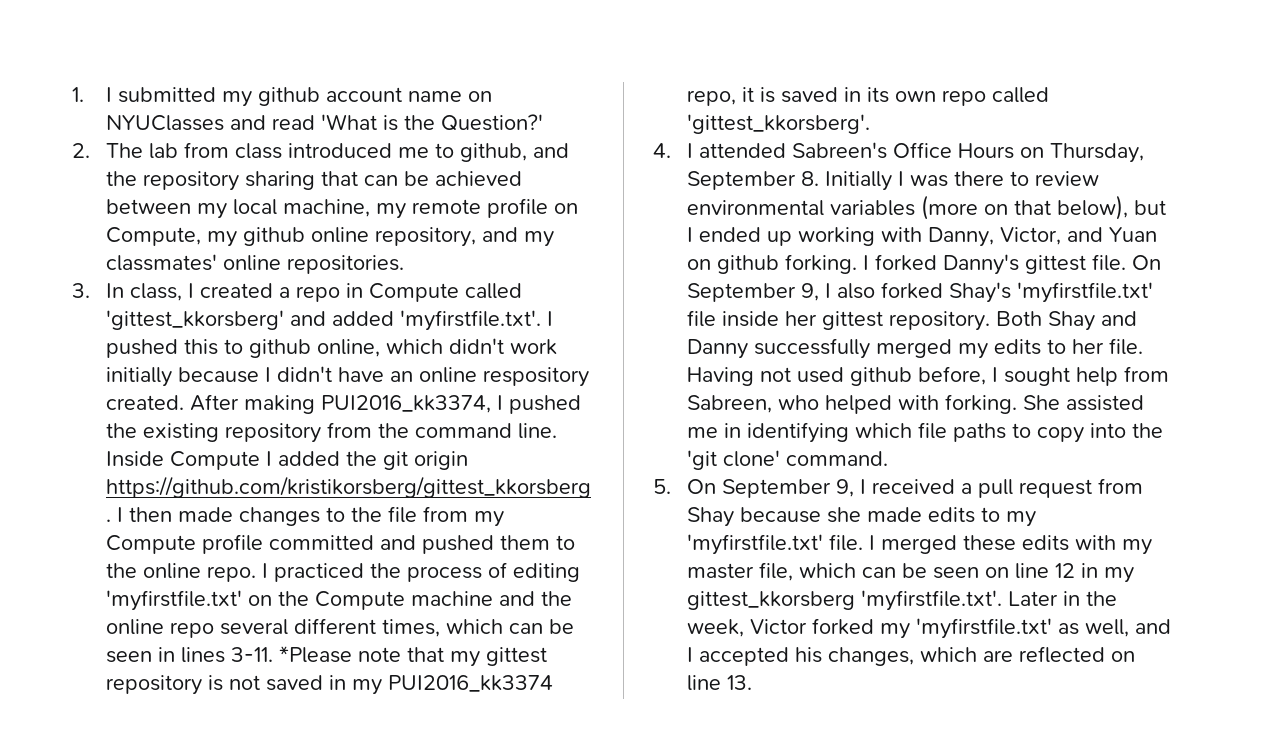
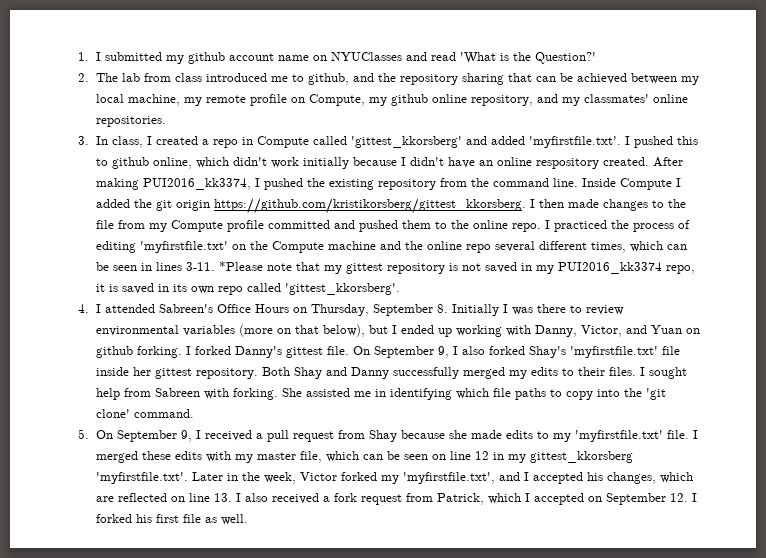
- Both Shay and Danny successfully merged my edits to her file. Having not used github before, I sought help from Sabreen, who helped with forking.
+ Both Shay and Danny successfully merged my edits to their files. I sought help from Sabreen with forking.
- I merged these edits with my master file, which can be seen on line 12 in my gittest_kkorsberg 'myfirstfile.txt'. Later in the week, Victor forked my 'myfirstfile.txt' as well, and I accepted his changes, which are reflected on line 13.
+ I merged these edits with my master file, which can be seen on line 12 in my gittest_kkorsberg 'myfirstfile.txt'. Later in the week, Victor forked my 'myfirstfile.txt', and I accepted his changes, which are reflected on line 13. I also received a fork request from Patrick, which I accepted on September 12. I forked his first file as well.

